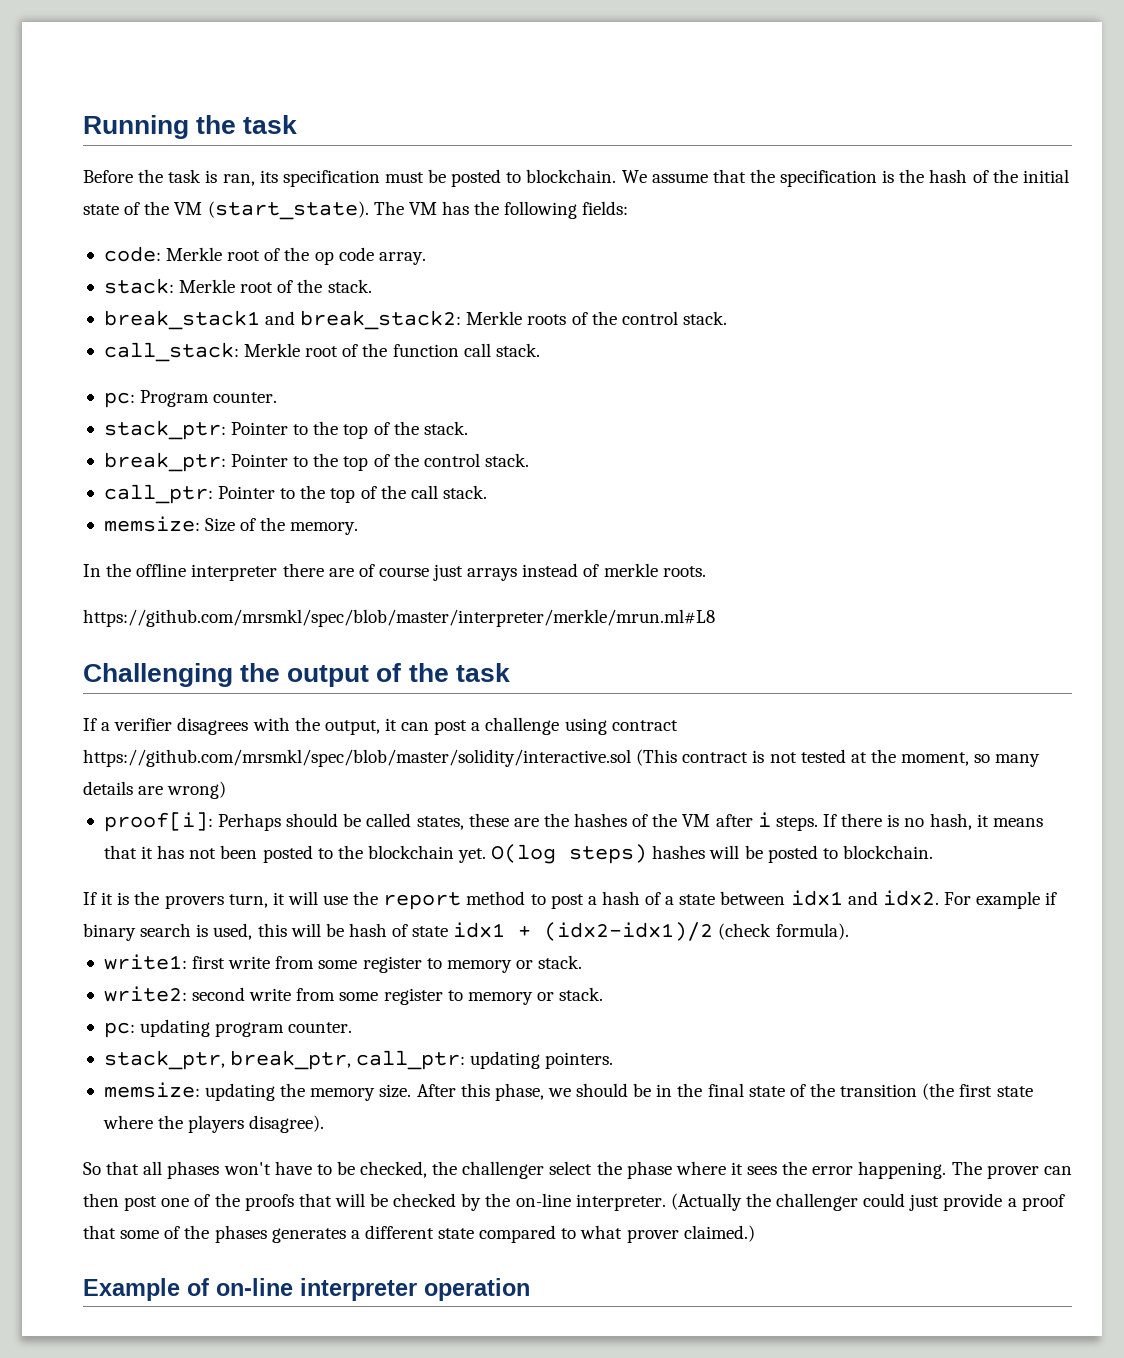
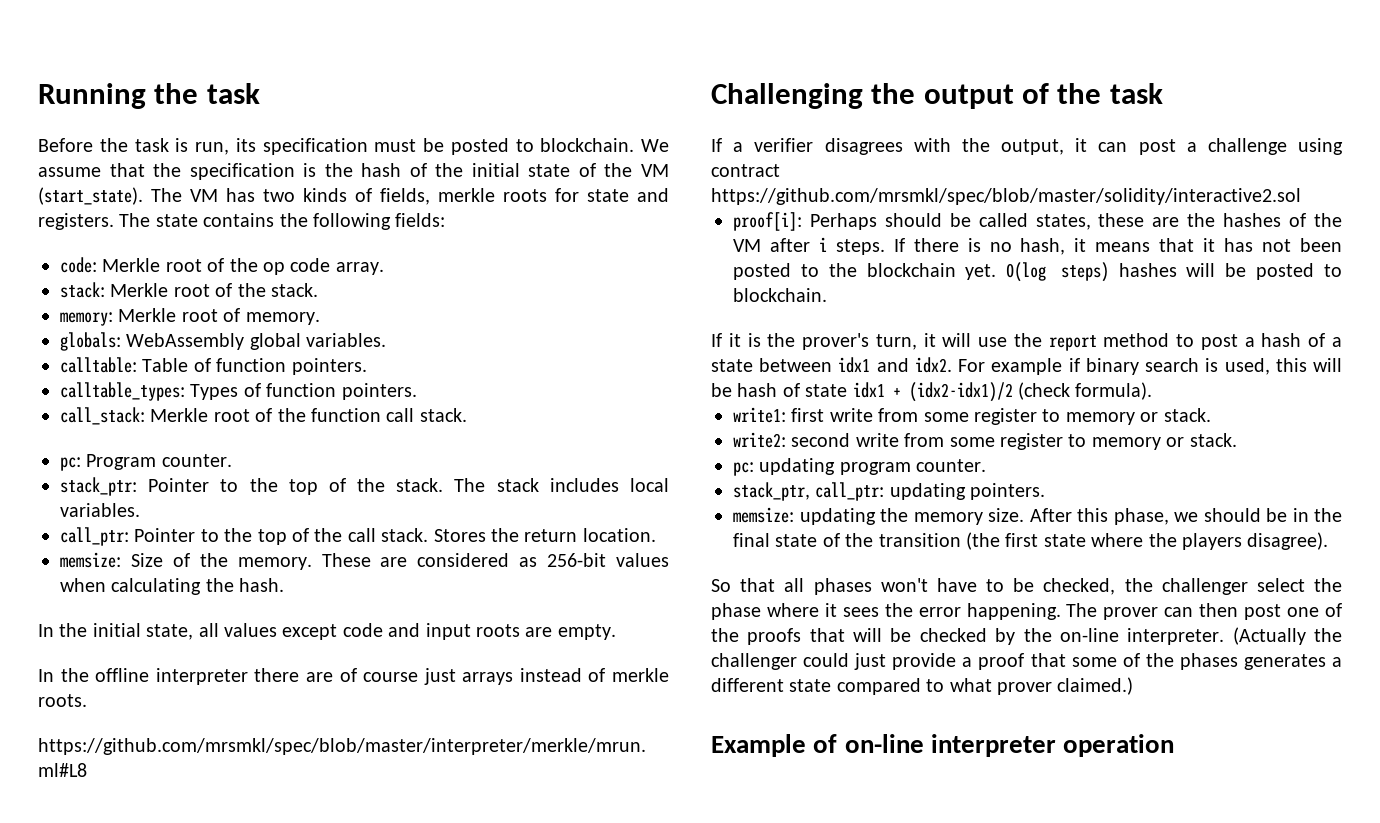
- Before the task is ran, its specification must be posted to blockchain.
+ Before the task is run, its specification must be posted to blockchain.
- The VM has the following fields:
+ The VM has two kinds of fields, merkle roots for state and registers. The state contains the following fields:
- break_stack1 and break_stack2: Merkle roots of the control stack.
+ memory: Merkle root of memory.
+ globals: WebAssembly global variables.
+ calltable: Table of function pointers.
+ calltable_types: Types of function pointers.
- stack_ptr: Pointer to the top of the stack.
- break_ptr: Pointer to the top of the control stack.
+ stack_ptr: Pointer to the top of the stack. The stack includes local variables.
+ Stores the return location.
+ These are considered as 256-bit values when calculating the hash.
+ In the initial state, all values except code and input roots are empty.
- If a verifier disagrees with the output, it can post a challenge using contract https://github.com/mrsmkl/spec/blob/master/solidity/interactive.sol (This contract is not tested at the moment, so many details are wrong)
+ If a verifier disagrees with the output, it can post a challenge using contract https://github.com/mrsmkl/spec/blob/master/solidity/interactive2.sol
- If it is the provers turn, it will use the report method to post a hash of a state between idx1 and idx2.
+ If it is the prover's turn, it will use the report method to post a hash of a state between idx1 and idx2.
- stack_ptr, break_ptr, call_ptr: updating pointers.
+ stack_ptr, call_ptr: updating pointers.

